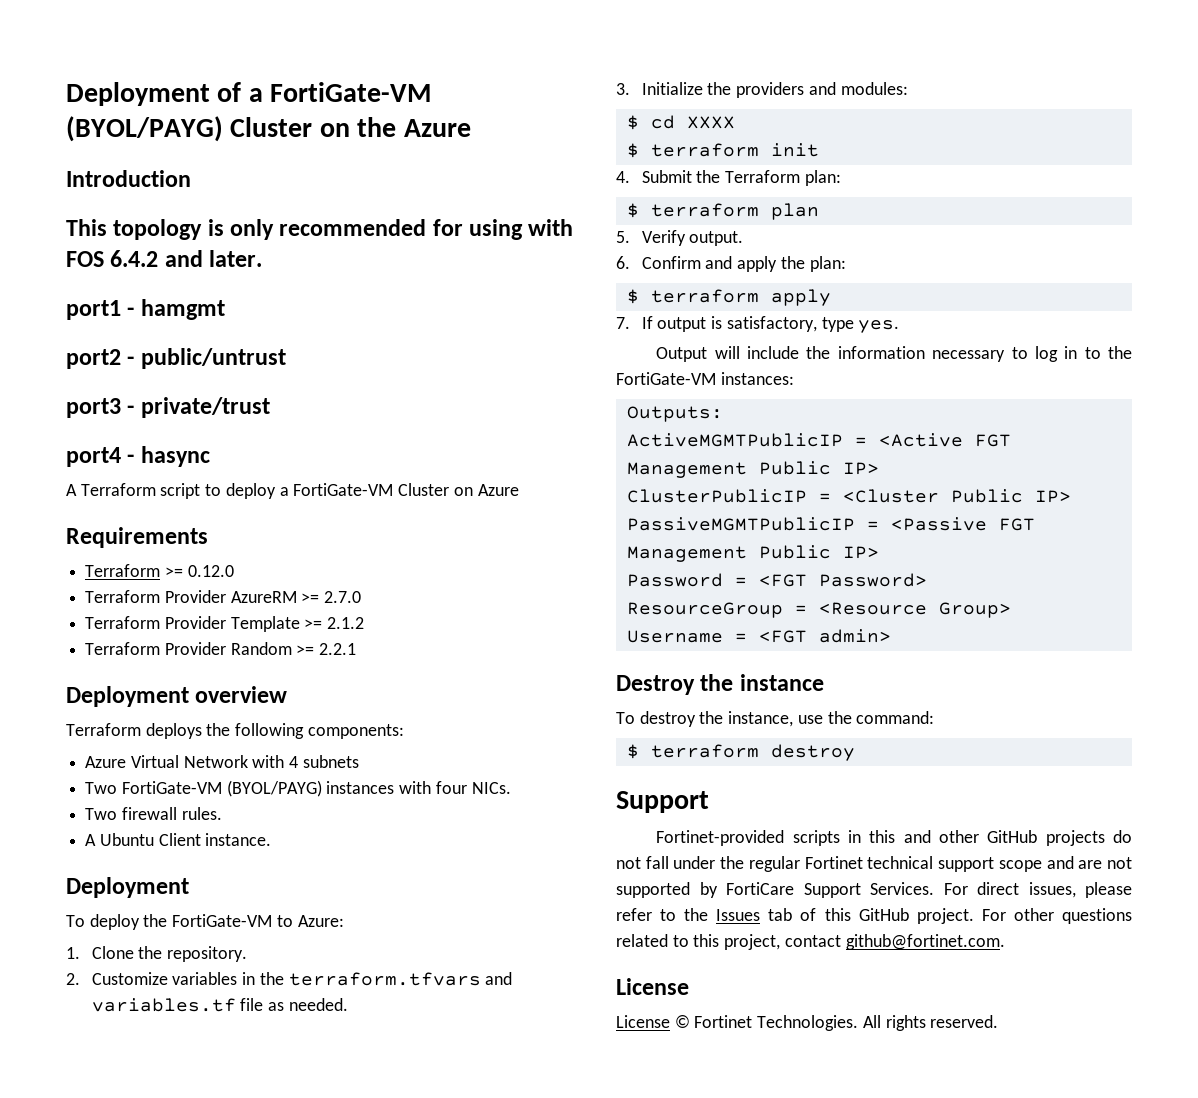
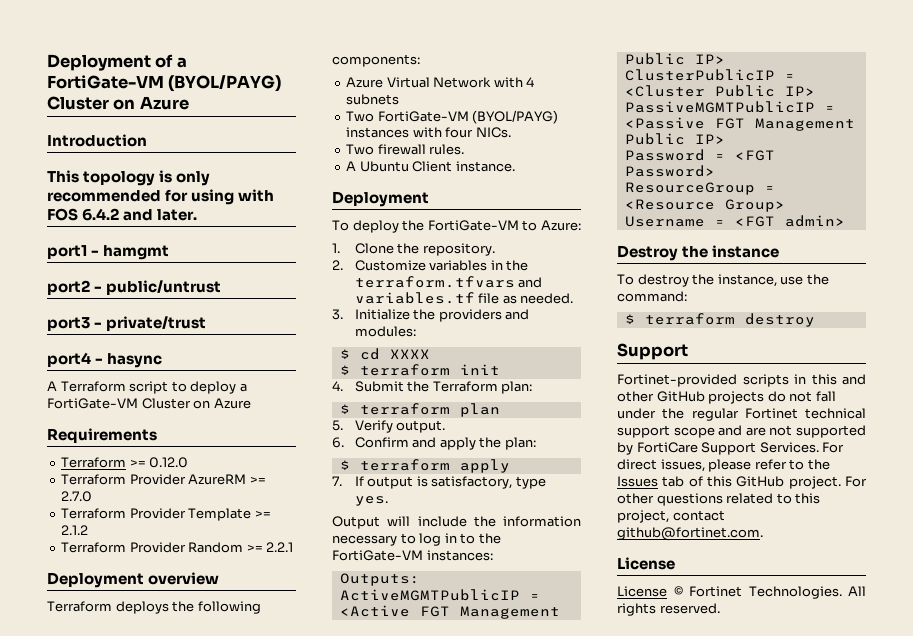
- Deployment of a FortiGate-VM (BYOL/PAYG) Cluster on the Azure
+ Deployment of a FortiGate-VM (BYOL/PAYG) Cluster on Azure

